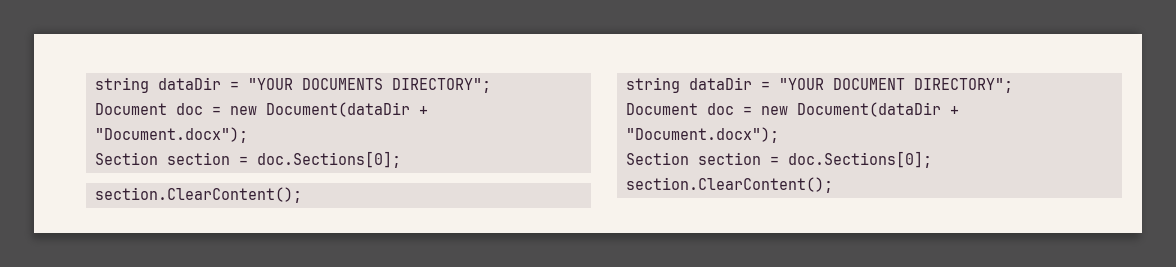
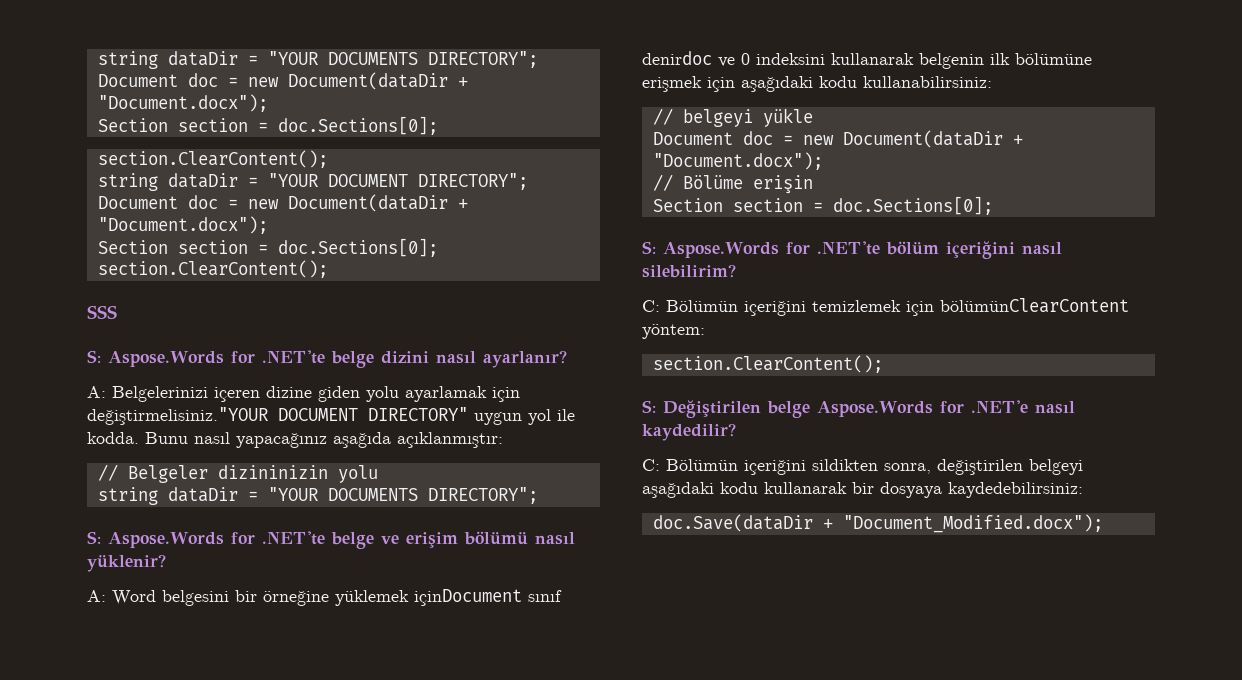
+ SSS
+ S: Aspose.Words for .NET'te belge dizini nasıl ayarlanır?
+ A: Belgelerinizi içeren dizine giden yolu ayarlamak için değiştirmelisiniz."YOUR DOCUMENT DIRECTORY" uygun yol ile kodda. Bunu nasıl yapacağınız aşağıda açıklanmıştır:
+ // Belgeler dizininizin yolu
+ string dataDir = "YOUR DOCUMENTS DIRECTORY";
+ S: Aspose.Words for .NET'te belge ve erişim bölümü nasıl yüklenir?
+ A: Word belgesini bir örneğine yüklemek içinDocument sınıf denirdoc ve 0 indeksini kullanarak belgenin ilk bölümüne erişmek için aşağıdaki kodu kullanabilirsiniz:
+ // belgeyi yükle
+ Document doc = new Document(dataDir + "Document.docx");
+ // Bölüme erişin
+ Section section = doc.Sections[0];
+ S: Aspose.Words for .NET'te bölüm içeriğini nasıl silebilirim?
+ C: Bölümün içeriğini temizlemek için bölümünClearContent yöntem:
+ section.ClearContent();
+ S: Değiştirilen belge Aspose.Words for .NET'e nasıl kaydedilir?
+ C: Bölümün içeriğini sildikten sonra, değiştirilen belgeyi aşağıdaki kodu kullanarak bir dosyaya kaydedebilirsiniz:
+ doc.Save(dataDir + "Document_Modified.docx");

